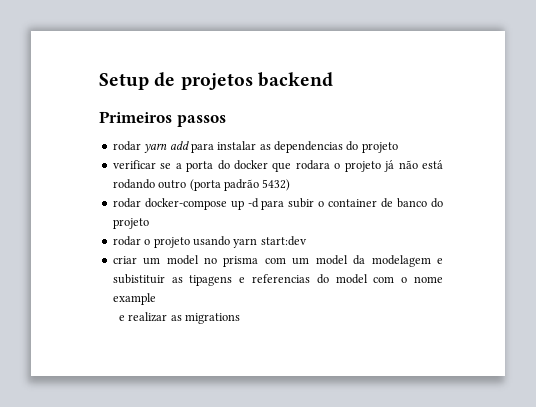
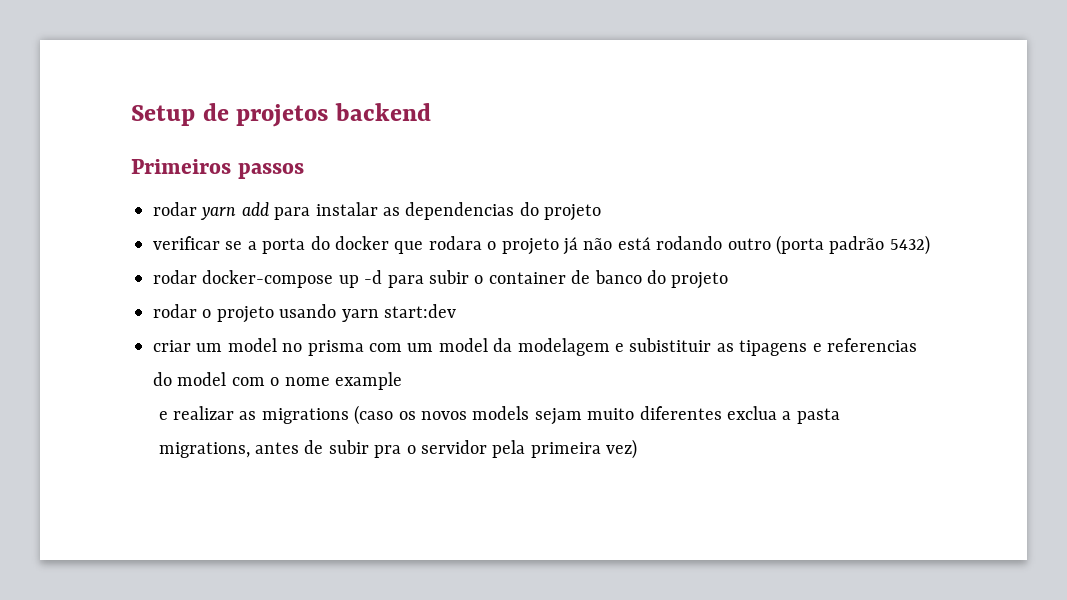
- e realizar as migrations
+ e realizar as migrations (caso os novos models sejam muito diferentes exclua a pasta migrations, antes de subir pra o servidor pela primeira vez)

